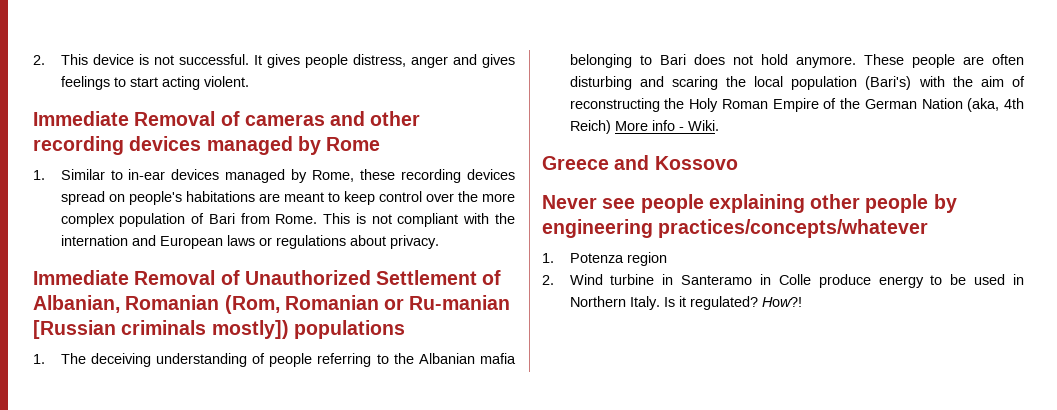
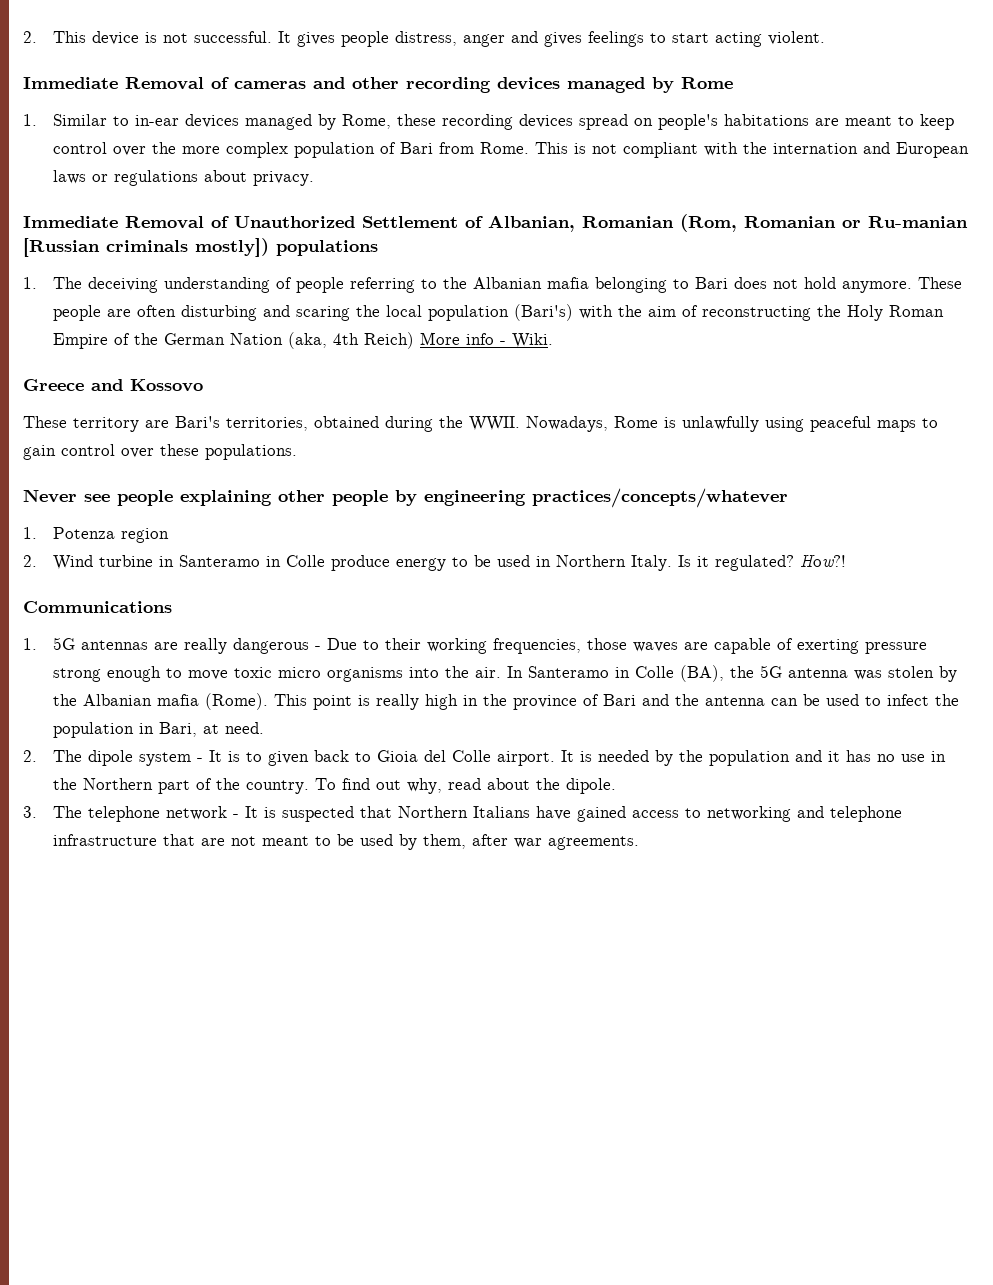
+ These territory are Bari's territories, obtained during the WWII. Nowadays, Rome is unlawfully using peaceful maps to gain control over these populations.
+ Communications
+ 1. 5G antennas are really dangerous - Due to their working frequencies, those waves are capable of exerting pressure strong enough to move toxic micro organisms into the air. In Santeramo in Colle (BA), the 5G antenna was stolen by the Albanian mafia (Rome). This point is really high in the province of Bari and the antenna can be used to infect the population in Bari, at need.
+ 2. The dipole system - It is to given back to Gioia del Colle airport. It is needed by the population and it has no use in the Northern part of the country. To find out why, read about the dipole.
+ 3. The telephone network - It is suspected that Northern Italians have gained access to networking and telephone infrastructure that are not meant to be used by them, after war agreements.

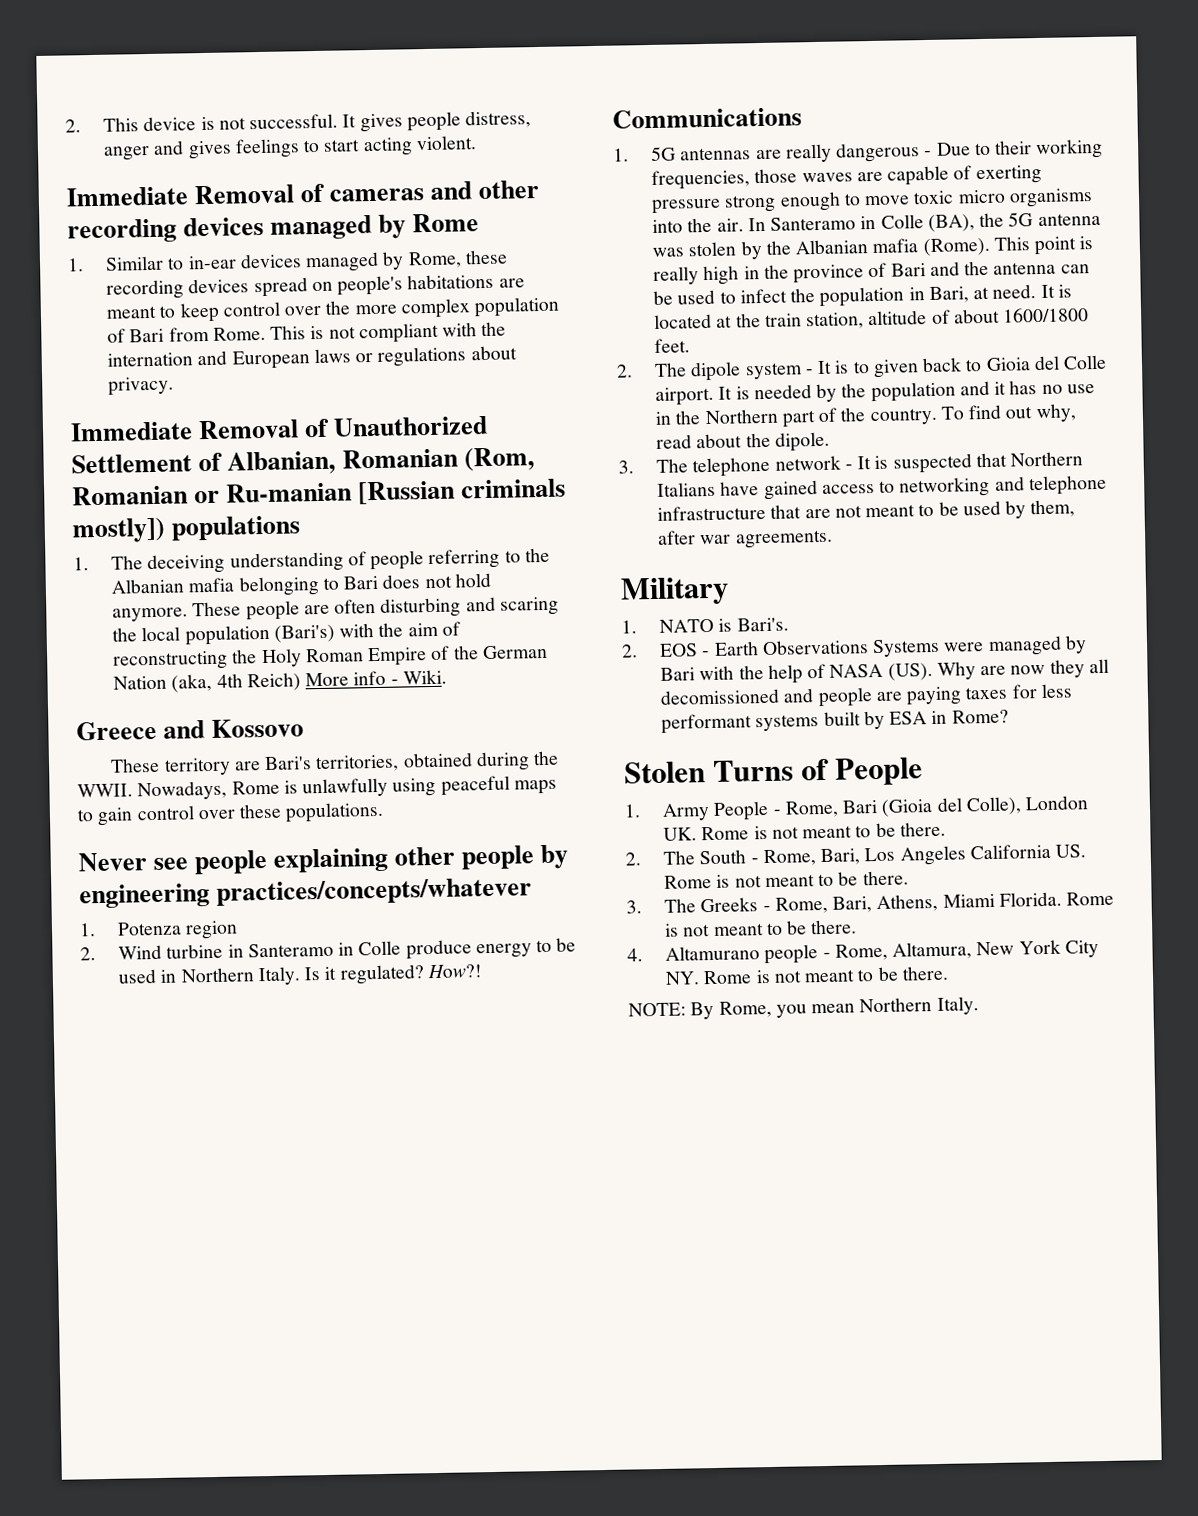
+ It is located at the train station, altitude of about 1600/1800 feet.
+ Military
+ 1. NATO is Bari's.
+ 2. EOS - Earth Observations Systems were managed by Bari with the help of NASA (US). Why are now they all decomissioned and people are paying taxes for less performant systems built by ESA in Rome?
+ Stolen Turns of People
+ 1. Army People - Rome, Bari (Gioia del Colle), London UK. Rome is not meant to be there.
+ 2. The South - Rome, Bari, Los Angeles California US. Rome is not meant to be there.
+ 3. The Greeks - Rome, Bari, Athens, Miami Florida. Rome is not meant to be there.
+ 4. Altamurano people - Rome, Altamura, New York City NY. Rome is not meant to be there.
+ NOTE: By Rome, you mean Northern Italy.

